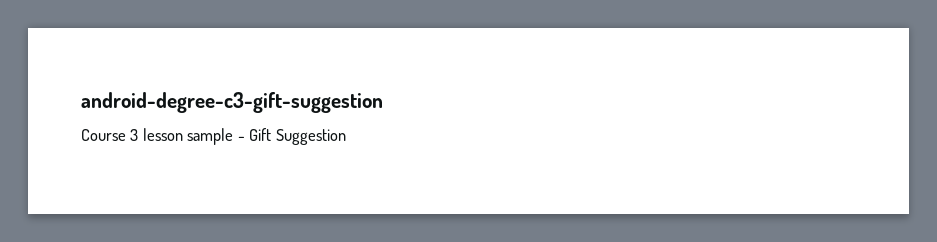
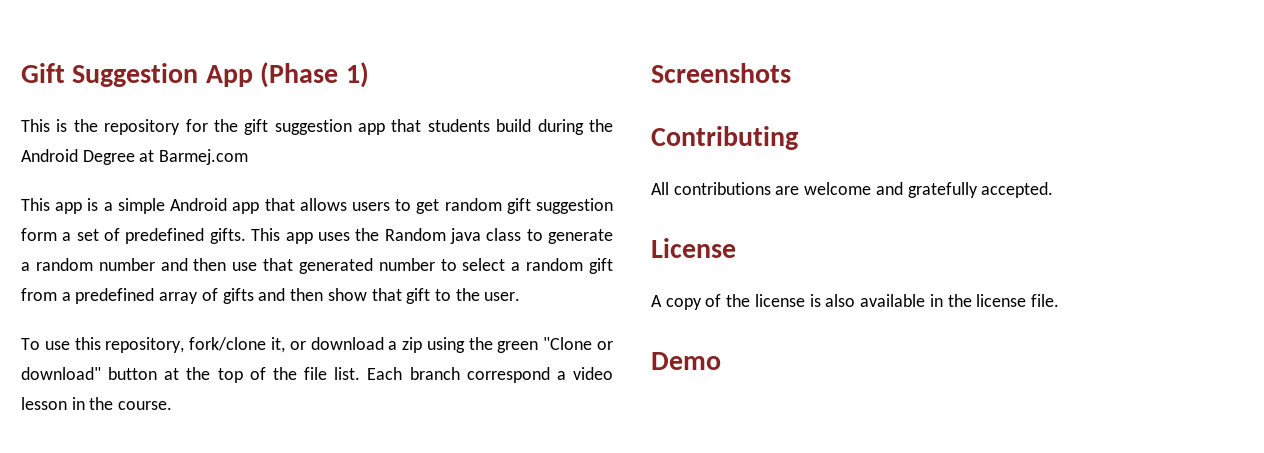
- android-degree-c3-gift-suggestion
- Course 3 lesson sample - Gift Suggestion
+ Gift Suggestion App (Phase 1)
+ This is the repository for the gift suggestion app that students build during the Android Degree at Barmej.com
+ This app is a simple Android app that allows users to get random gift suggestion form a set of predefined gifts. This app uses the Random java class to generate a random number and then use that generated number to select a random gift from a predefined array of gifts and then show that gift to the user.
+ To use this repository, fork/clone it, or download a zip using the green "Clone or download" button at the top of the file list. Each branch correspond a video lesson in the course.
+ Screenshots
+ Contributing
+ All contributions are welcome and gratefully accepted.
+ License
+ A copy of the license is also available in the license file.
+ Demo

